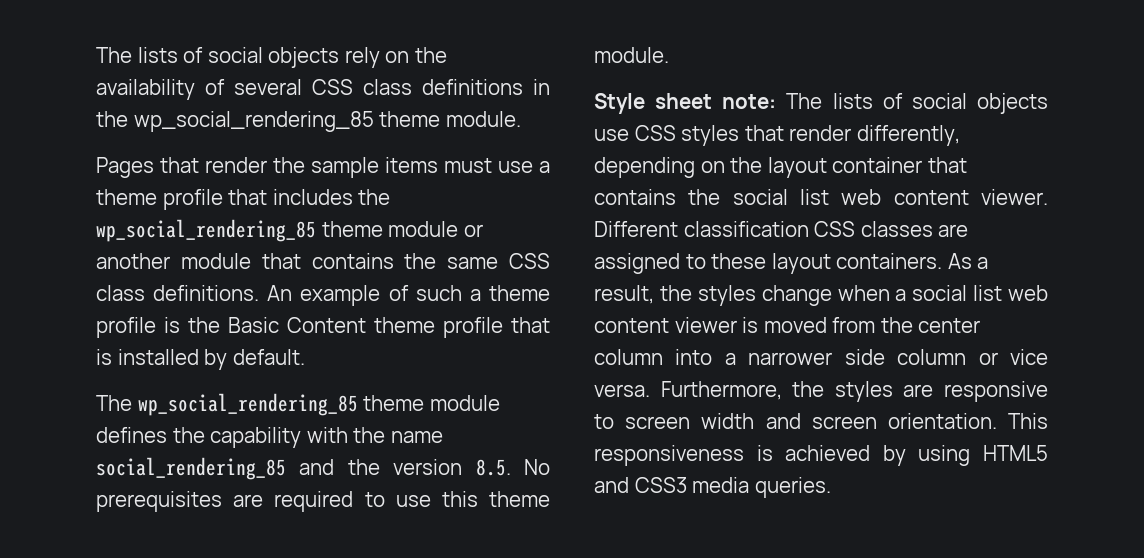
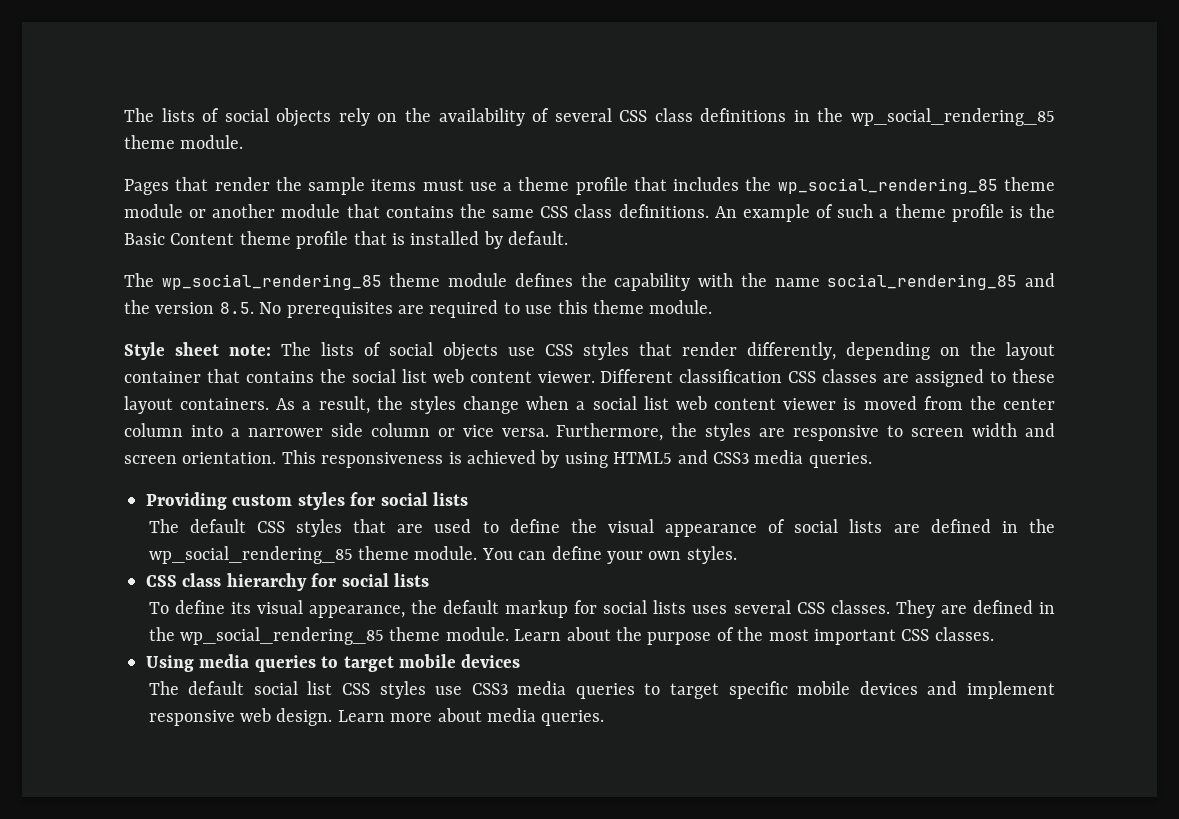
+ Providing custom styles for social lists
+ The default CSS styles that are used to define the visual appearance of social lists are defined in the wp_social_rendering_85 theme module. You can define your own styles.
+ CSS class hierarchy for social lists
+ To define its visual appearance, the default markup for social lists uses several CSS classes. They are defined in the wp_social_rendering_85 theme module. Learn about the purpose of the most important CSS classes.
+ Using media queries to target mobile devices
+ The default social list CSS styles use CSS3 media queries to target specific mobile devices and implement responsive web design. Learn more about media queries.

